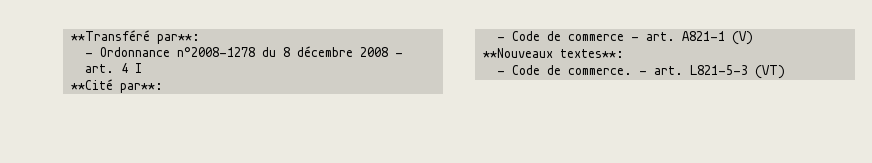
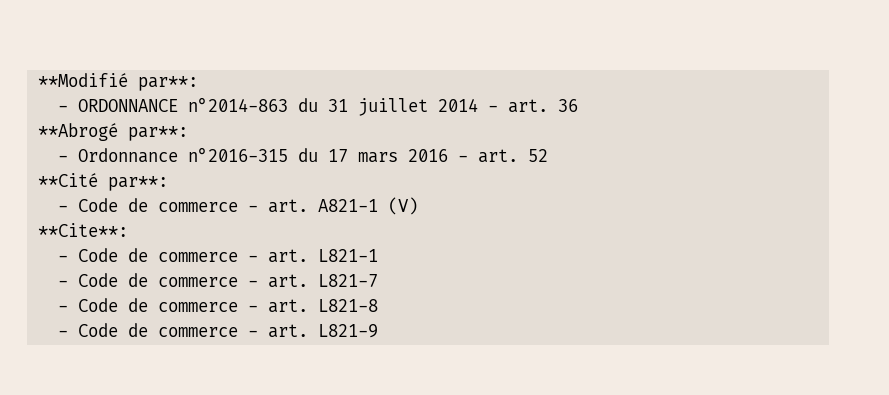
- **Transféré par**:
- - Ordonnance n°2008-1278 du 8 décembre 2008 - art. 4 I
+ **Modifié par**:
+ - ORDONNANCE n°2014-863 du 31 juillet 2014 - art. 36
+ **Abrogé par**:
+ - Ordonnance n°2016-315 du 17 mars 2016 - art. 52
- **Nouveaux textes**:
- - Code de commerce. - art. L821-5-3 (VT)
+ **Cite**:
+ - Code de commerce - art. L821-1
+ - Code de commerce - art. L821-7
+ - Code de commerce - art. L821-8
+ - Code de commerce - art. L821-9

